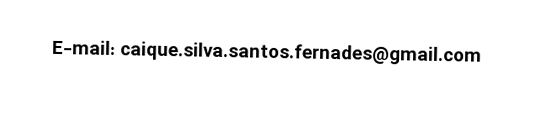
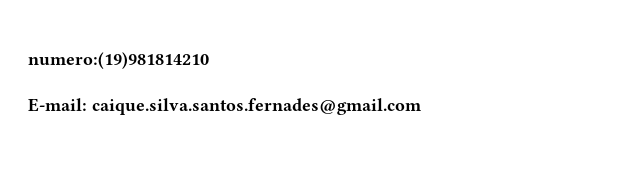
+ numero:(19)981814210

